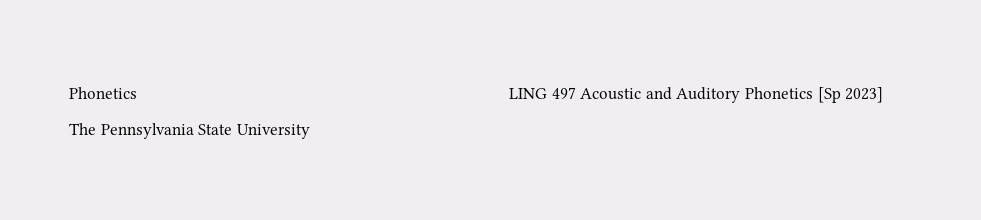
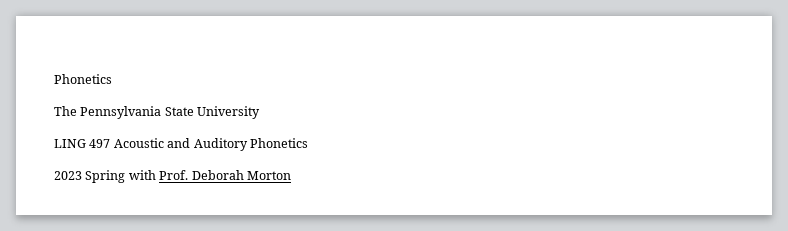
- LING 497 Acoustic and Auditory Phonetics [Sp 2023]
+ LING 497 Acoustic and Auditory Phonetics
+ 2023 Spring with Prof. Deborah Morton

